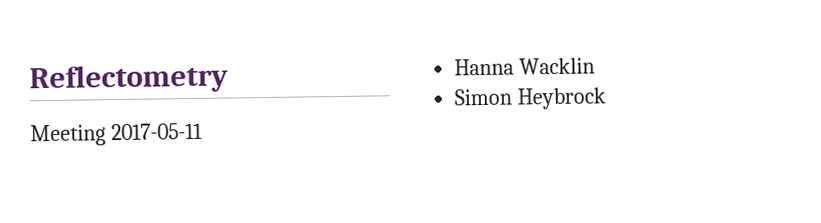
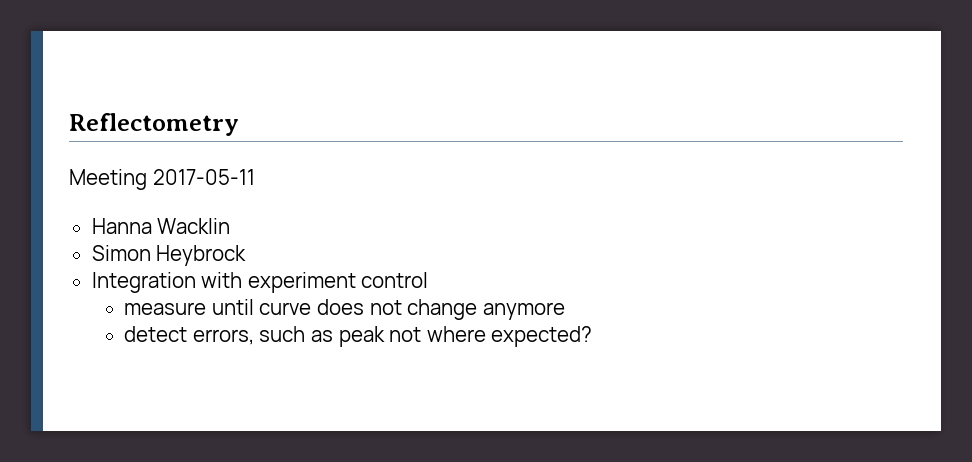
+ Integration with experiment control
+ measure until curve does not change anymore
+ detect errors, such as peak not where expected?

